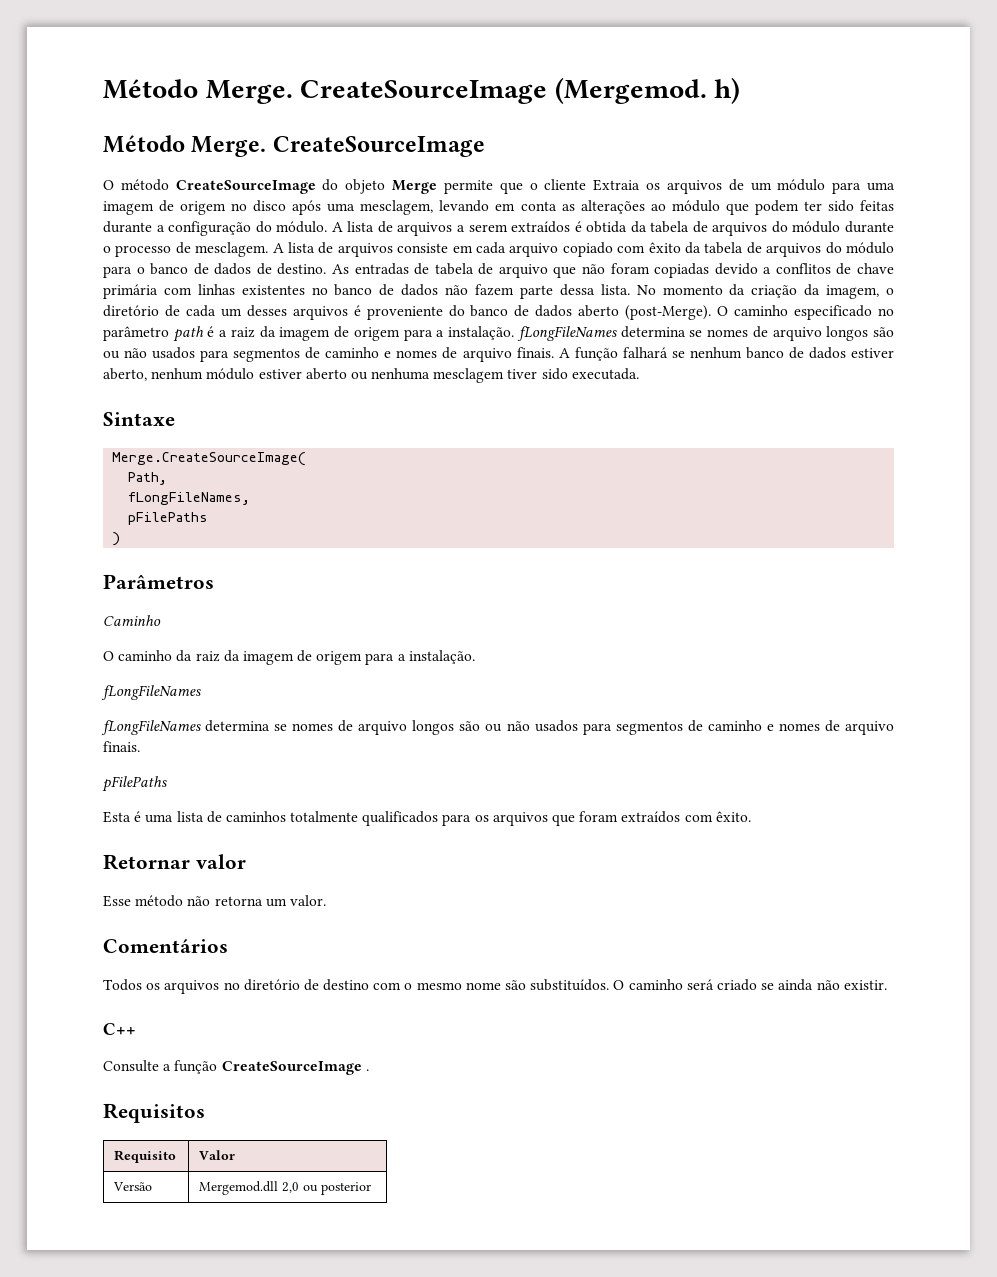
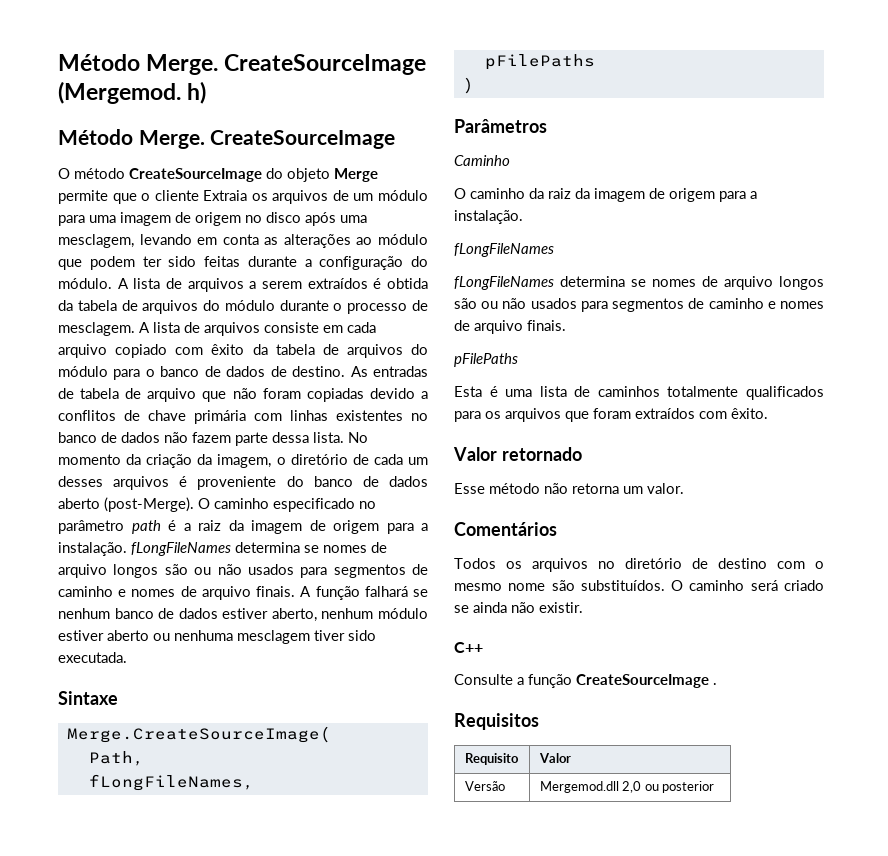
- Retornar valor
+ Valor retornado

